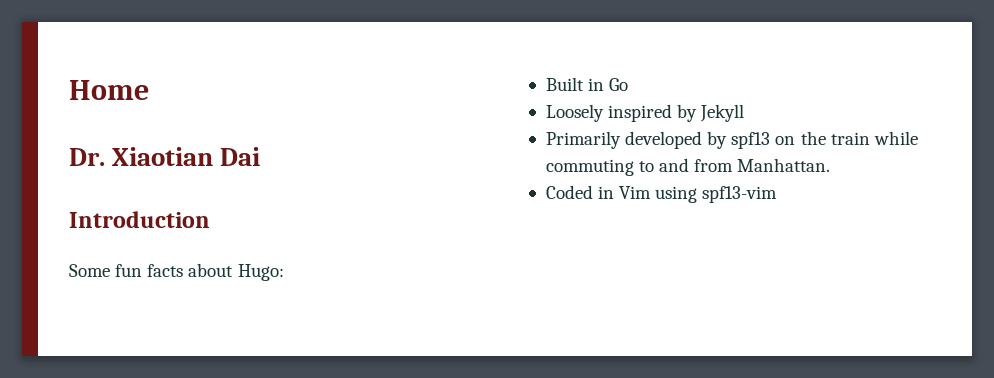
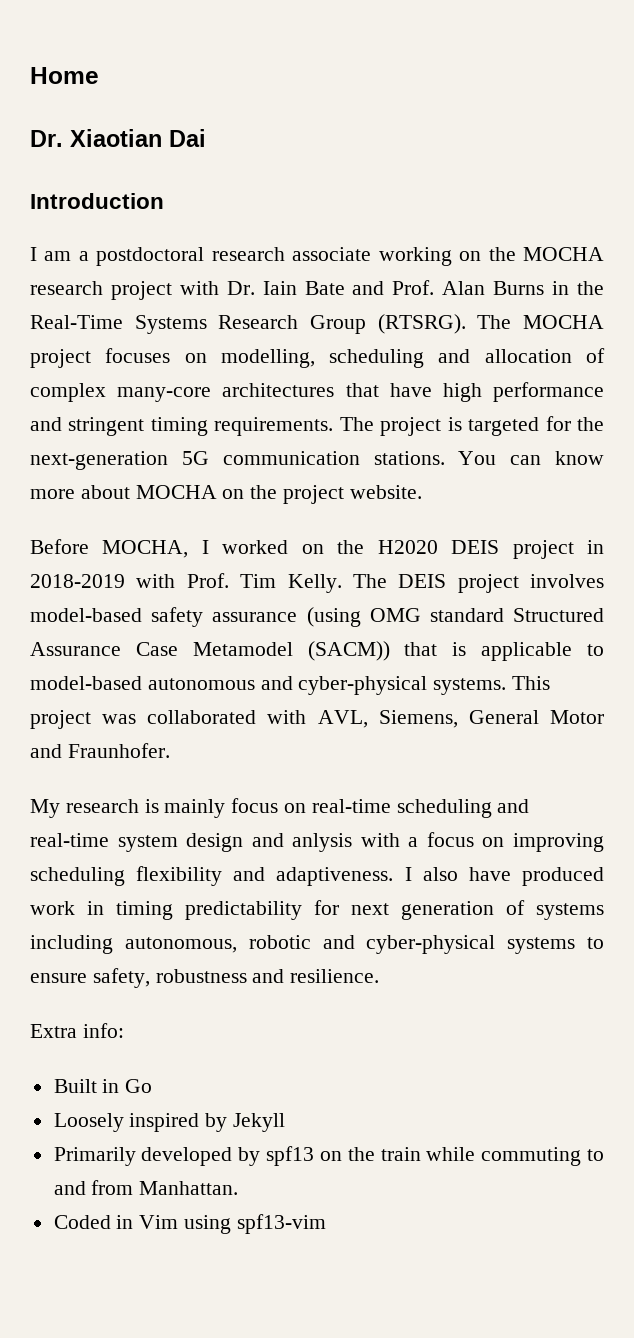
- Some fun facts about Hugo:
+ I am a postdoctoral research associate working on the MOCHA research project with Dr. Iain Bate and Prof. Alan Burns in the Real-Time Systems Research Group (RTSRG). The MOCHA project focuses on modelling, scheduling and allocation of complex many-core architectures that have high performance and stringent timing requirements. The project is targeted for the next-generation 5G communication stations. You can know more about MOCHA on the project website.
+ Before MOCHA, I worked on the H2020 DEIS project in 2018-2019 with Prof. Tim Kelly. The DEIS project involves model-based safety assurance (using OMG standard Structured Assurance Case Metamodel (SACM)) that is applicable to model-based autonomous and cyber-physical systems. This project was collaborated with AVL, Siemens, General Motor and Fraunhofer.
+ My research is mainly focus on real-time scheduling and real-time system design and anlysis with a focus on improving scheduling flexibility and adaptiveness. I also have produced work in timing predictability for next generation of systems including autonomous, robotic and cyber-physical systems to ensure safety, robustness and resilience.
+ Extra info:

